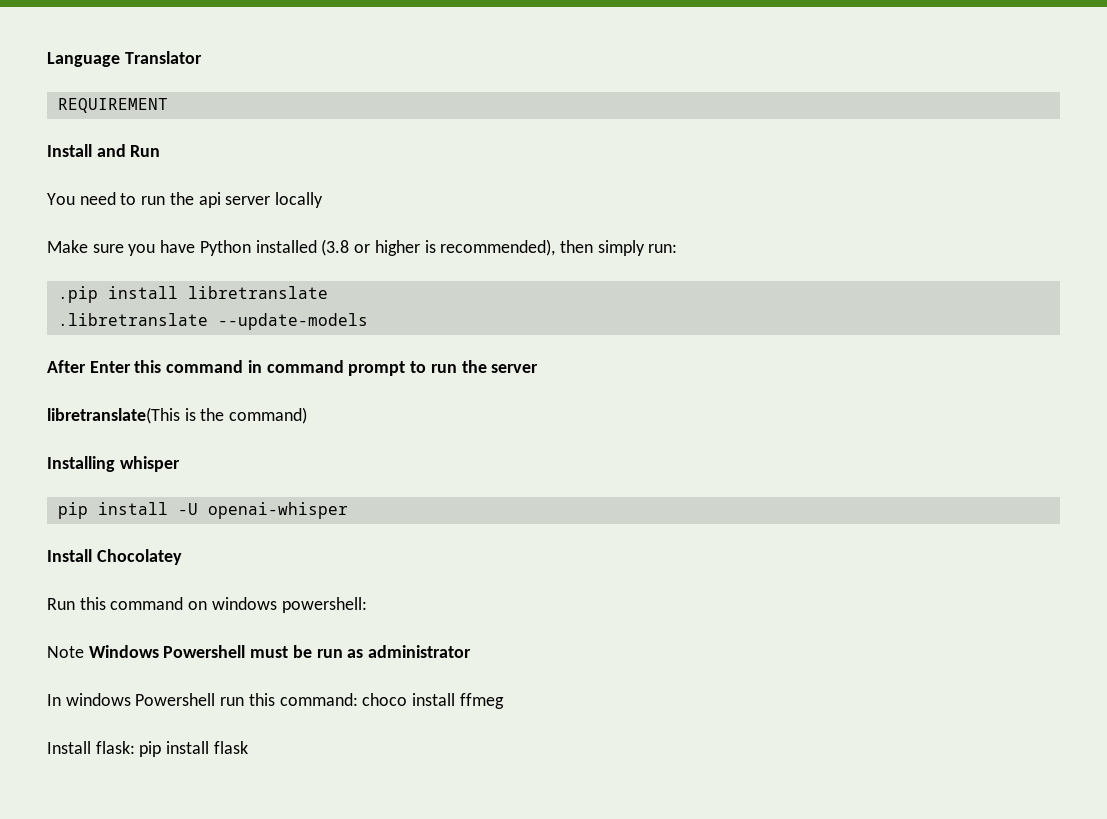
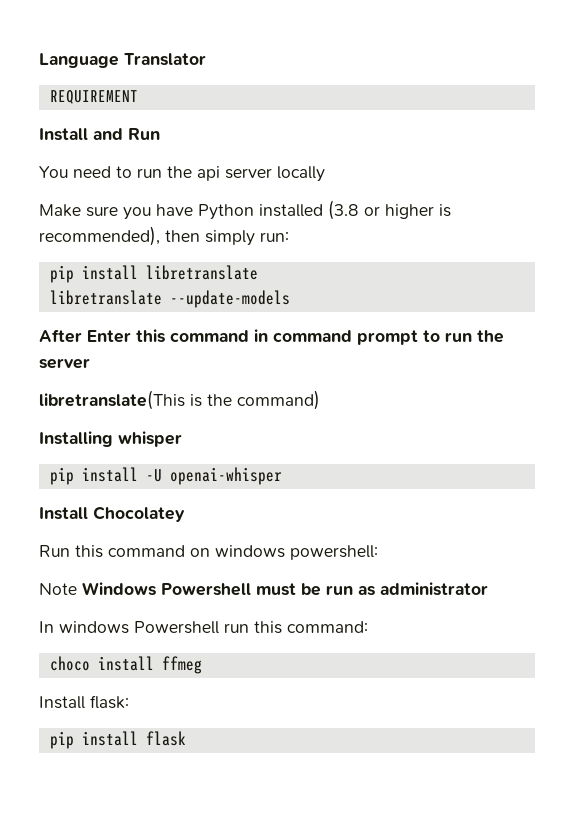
- .pip install libretranslate
+ pip install libretranslate
- .libretranslate --update-models
+ libretranslate --update-models
- In windows Powershell run this command: choco install ffmeg
+ In windows Powershell run this command:
+ choco install ffmeg
- Install flask: pip install flask
+ Install flask:
+ pip install flask

